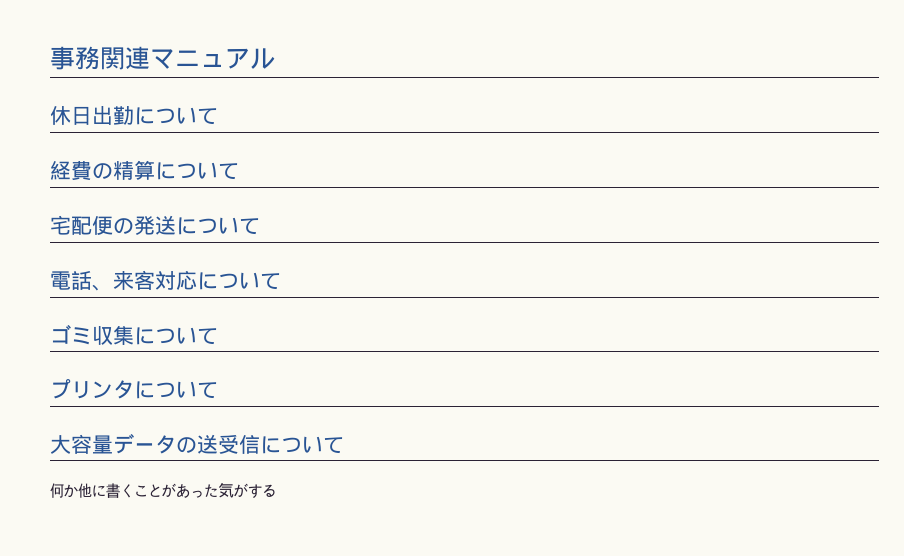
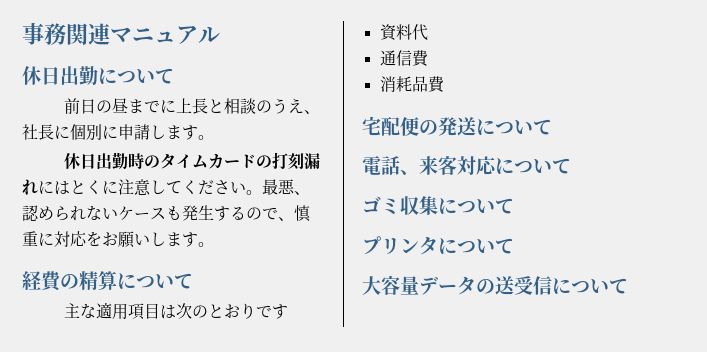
+ 前日の昼までに上長と相談のうえ、社長に個別に申請します。
+ 休日出勤時のタイムカードの打刻漏れにはとくに注意してください。最悪、認められないケースも発生するので、慎重に対応をお願いします。
+ 主な適用項目は次のとおりです
+ 資料代
+ 通信費
+ 消耗品費
- 何か他に書くことがあった気がする

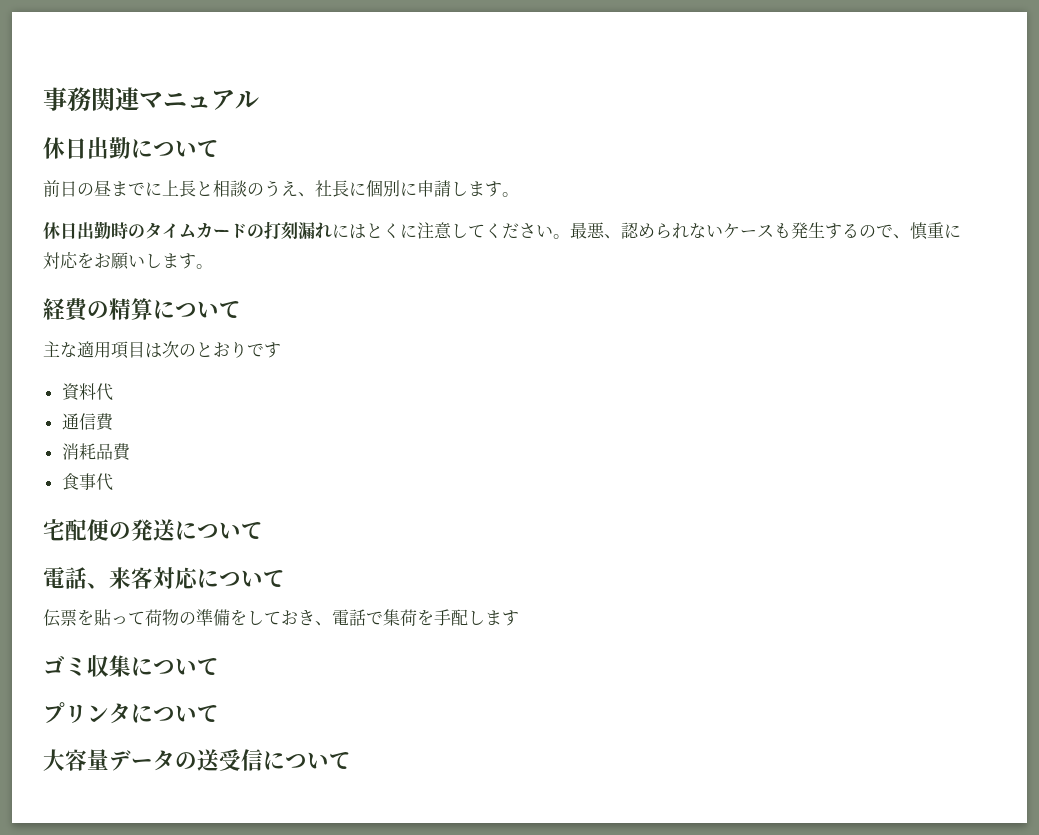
+ 食事代
+ 伝票を貼って荷物の準備をしておき、電話で集荷を手配します

